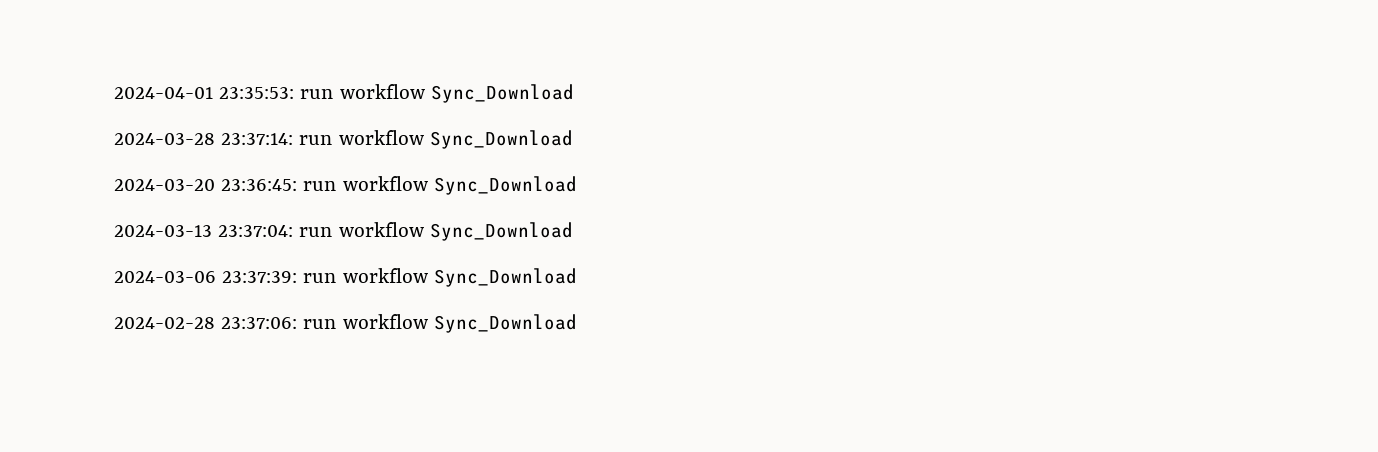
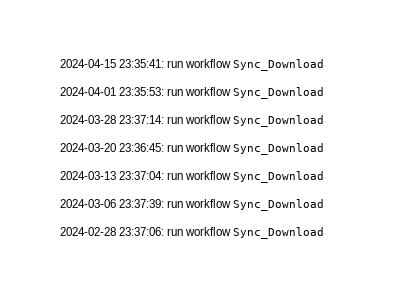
+ 2024-04-15 23:35:41: run workflow Sync_Download

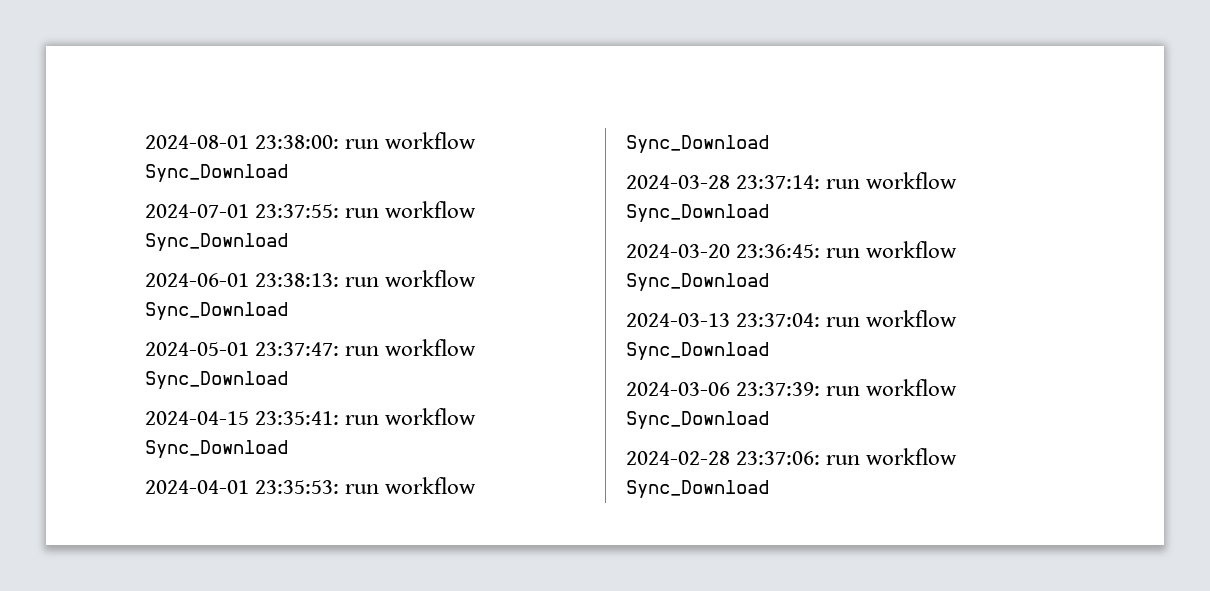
+ 2024-08-01 23:38:00: run workflow Sync_Download
+ 2024-07-01 23:37:55: run workflow Sync_Download
+ 2024-06-01 23:38:13: run workflow Sync_Download
+ 2024-05-01 23:37:47: run workflow Sync_Download

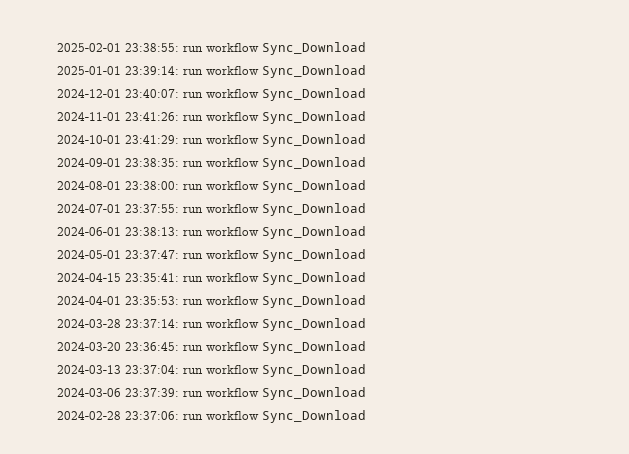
+ 2025-02-01 23:38:55: run workflow Sync_Download
+ 2025-01-01 23:39:14: run workflow Sync_Download
+ 2024-12-01 23:40:07: run workflow Sync_Download
+ 2024-11-01 23:41:26: run workflow Sync_Download
+ 2024-10-01 23:41:29: run workflow Sync_Download
+ 2024-09-01 23:38:35: run workflow Sync_Download

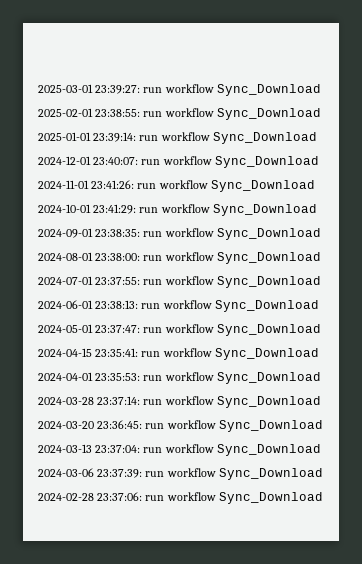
+ 2025-03-01 23:39:27: run workflow Sync_Download

